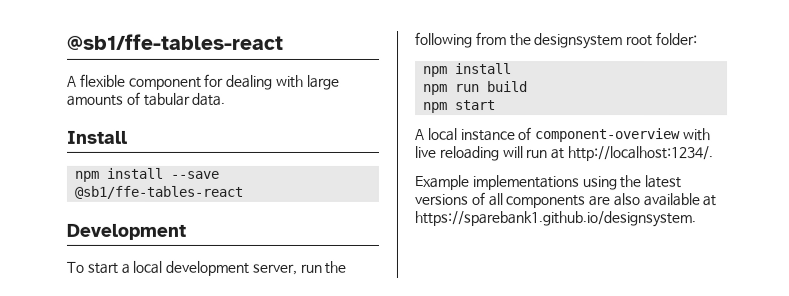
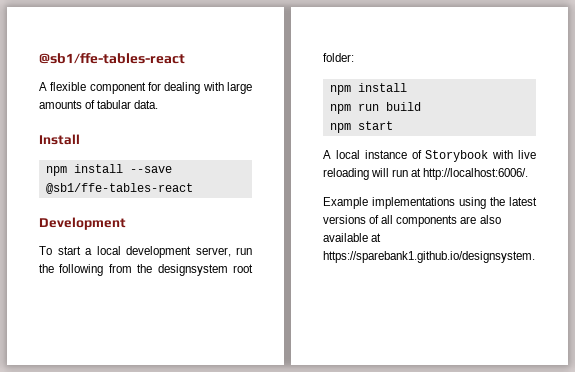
- A local instance of component-overview with live reloading will run at http://localhost:1234/.
+ A local instance of Storybook with live reloading will run at http://localhost:6006/.

